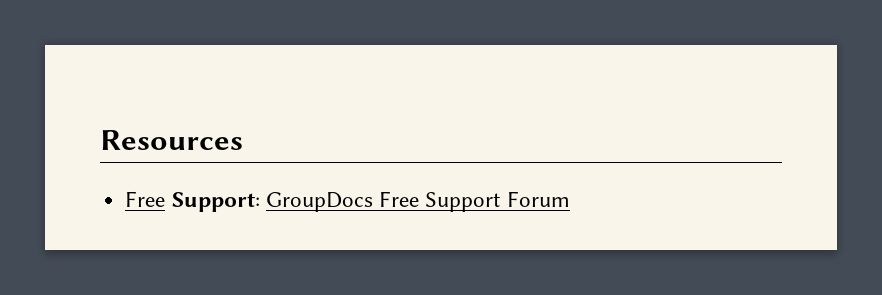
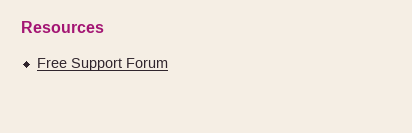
- Free Support: GroupDocs Free Support Forum
+ Free Support Forum

